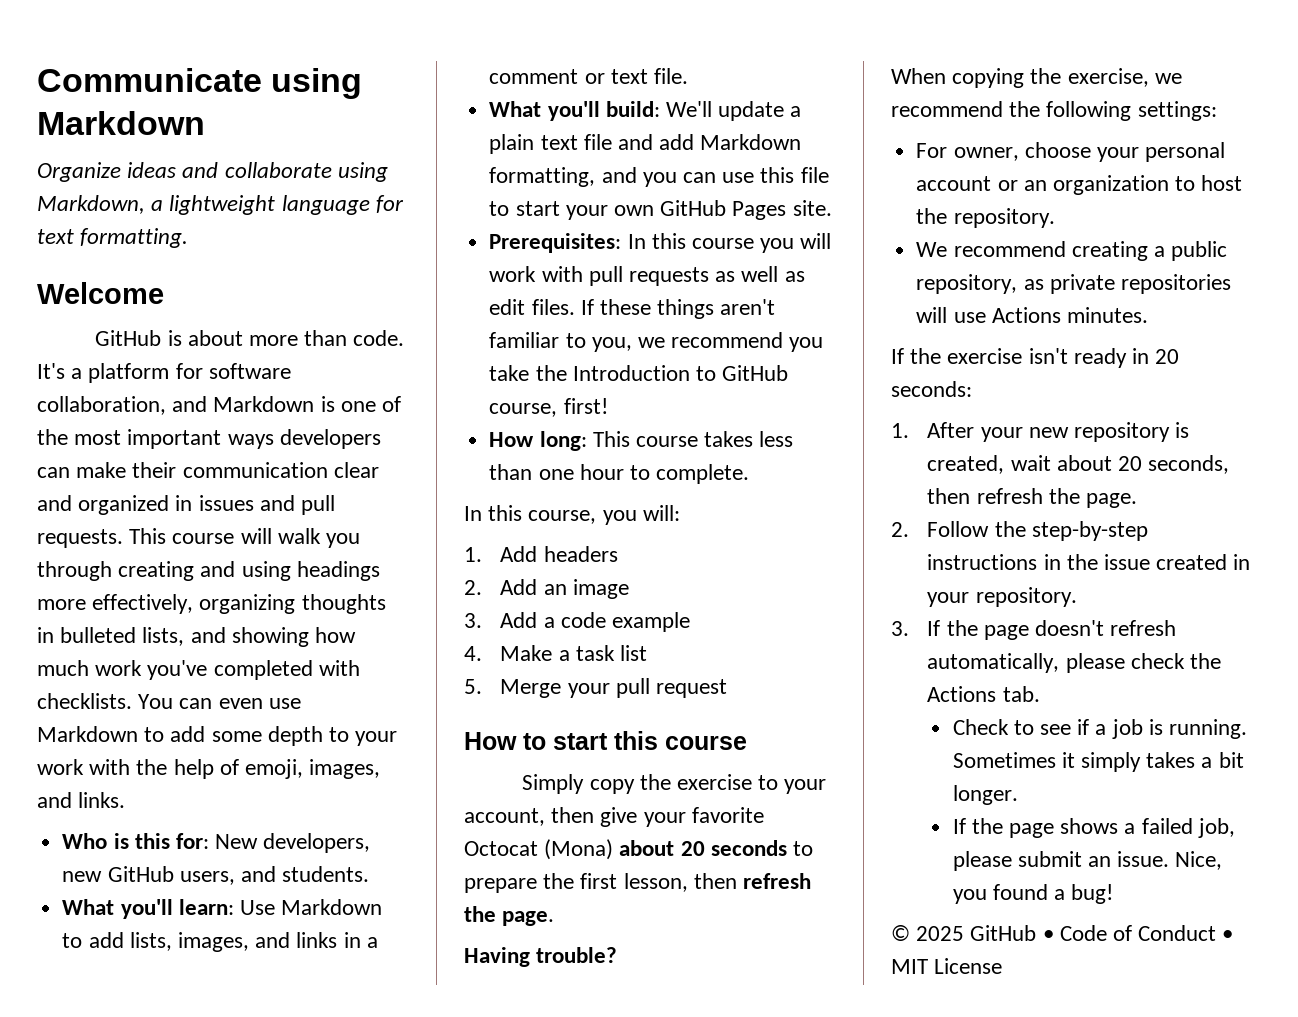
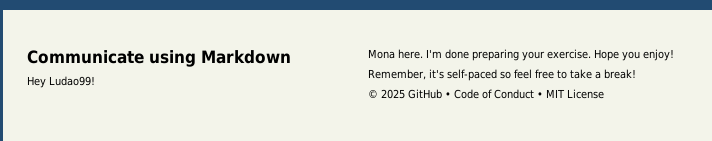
- Organize ideas and collaborate using Markdown, a lightweight language for text formatting.
- Welcome
- GitHub is about more than code. It's a platform for software collaboration, and Markdown is one of the most important ways developers can make their communication clear and organized in issues and pull requests. This course will walk you through creating and using headings more effectively, organizing thoughts in bulleted lists, and showing how much work you've completed with checklists. You can even use Markdown to add some depth to your work with the help of emoji, images, and links.
- Who is this for: New developers, new GitHub users, and students.
- What you'll learn: Use Markdown to add lists, images, and links in a comment or text file.
- What you'll build: We'll update a plain text file and add Markdown formatting, and you can use this file to start your own GitHub Pages site.
- Prerequisites: In this course you will work with pull requests as well as edit files. If these things aren't familiar to you, we recommend you take the Introduction to GitHub course, first!
- How long: This course takes less than one hour to complete.
- In this course, you will:
- 1. Add headers
- 2. Add an image
- 3. Add a code example
- 4. Make a task list
- 5. Merge your pull request
- How to start this course
- Simply copy the exercise to your account, then give your favorite Octocat (Mona) about 20 seconds to prepare the first lesson, then refresh the page.
- Having trouble?
- When copying the exercise, we recommend the following settings:
- For owner, choose your personal account or an organization to host the repository.
- We recommend creating a public repository, as private repositories will use Actions minutes.
- If the exercise isn't ready in 20 seconds:
- 1. After your new repository is created, wait about 20 seconds, then refresh the page.
- 2. Follow the step-by-step instructions in the issue created in your repository.
- 3. If the page doesn't refresh automatically, please check the Actions tab.
- Check to see if a job is running. Sometimes it simply takes a bit longer.
- If the page shows a failed job, please submit an issue. Nice, you found a bug!
+ Hey Ludao99!
+ Mona here. I'm done preparing your exercise. Hope you enjoy!
+ Remember, it's self-paced so feel free to take a break!

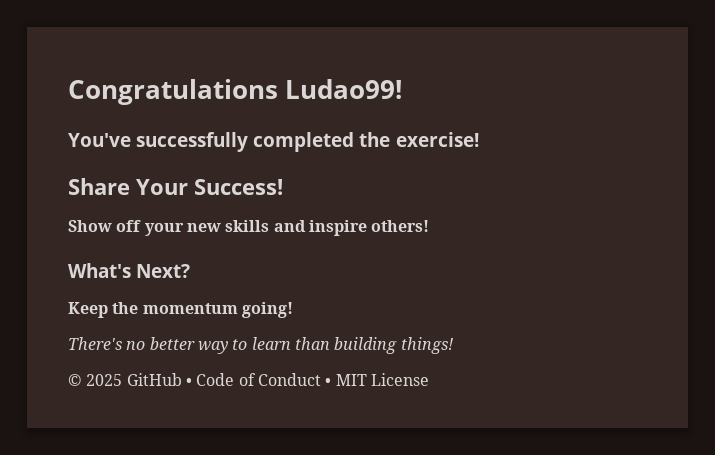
- Communicate using Markdown
- Hey Ludao99!
- Mona here. I'm done preparing your exercise. Hope you enjoy!
- Remember, it's self-paced so feel free to take a break!
+ Congratulations Ludao99!
+ You've successfully completed the exercise!
+ Share Your Success!
+ Show off your new skills and inspire others!
+ What's Next?
+ Keep the momentum going!
+ There's no better way to learn than building things!

